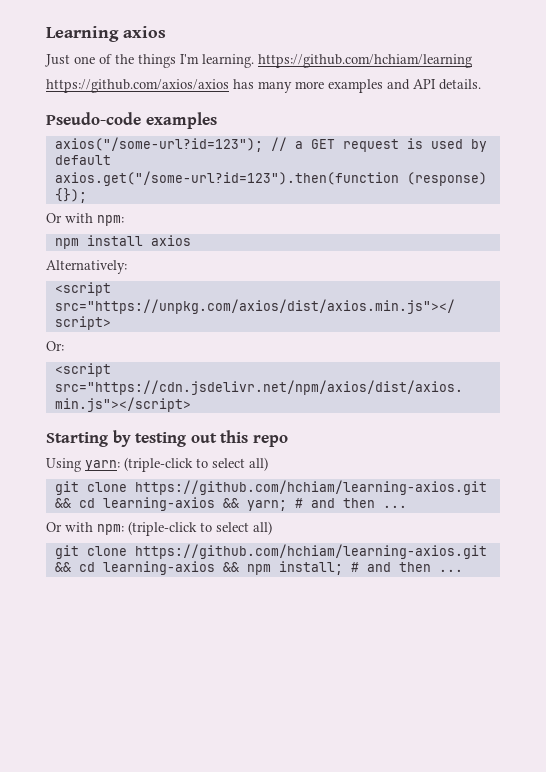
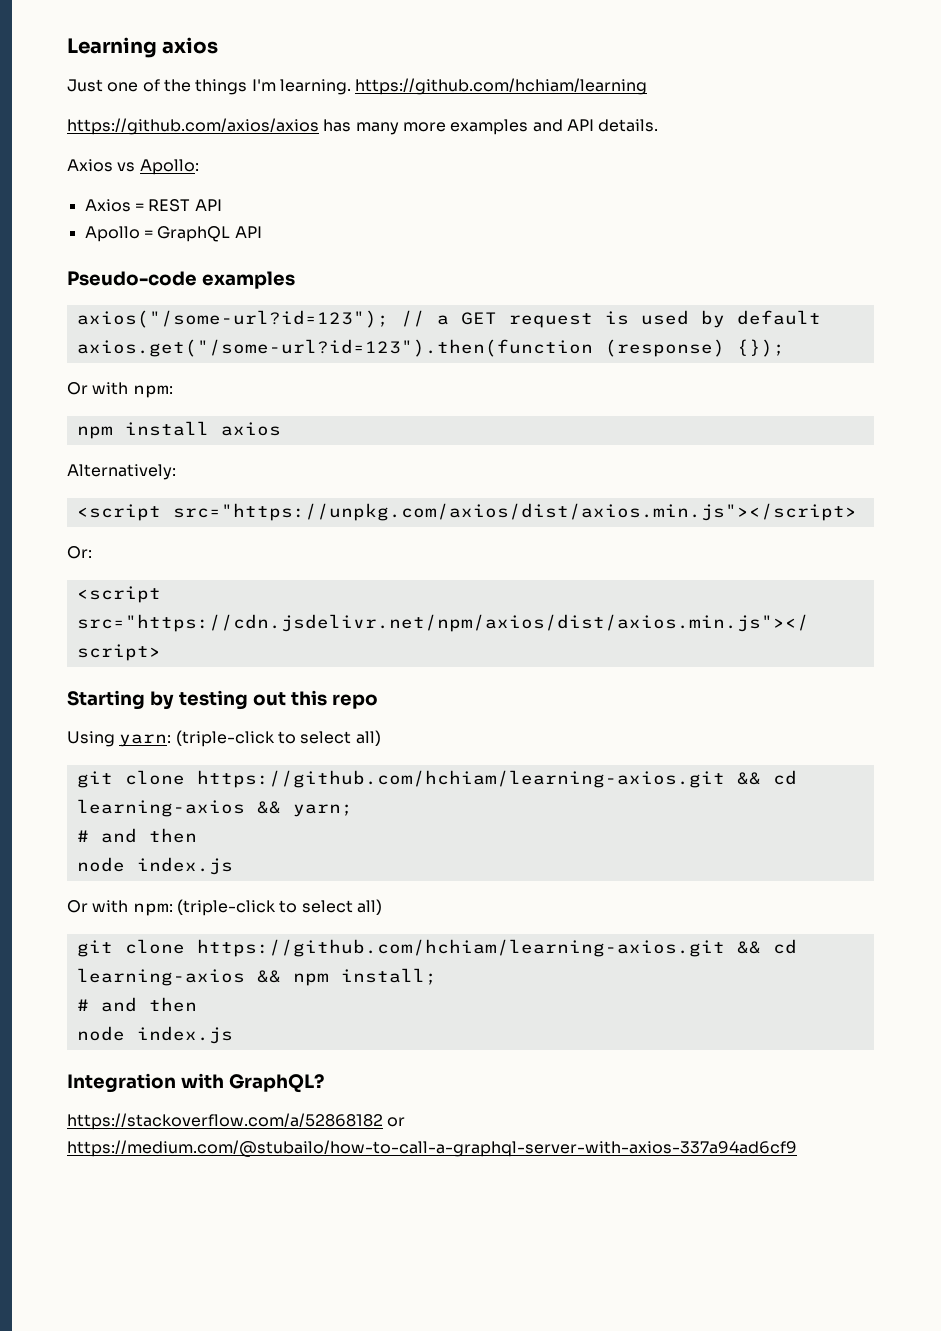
+ Axios vs Apollo:
+ Axios = REST API
+ Apollo = GraphQL API
- git clone https://github.com/hchiam/learning-axios.git && cd learning-axios && yarn; # and then ...
+ git clone https://github.com/hchiam/learning-axios.git && cd learning-axios && yarn;
+ # and then
+ node index.js
- git clone https://github.com/hchiam/learning-axios.git && cd learning-axios && npm install; # and then ...
+ git clone https://github.com/hchiam/learning-axios.git && cd learning-axios && npm install;
+ # and then
+ node index.js
+ Integration with GraphQL?
+ https://stackoverflow.com/a/52868182 or https://medium.com/@stubailo/how-to-call-a-graphql-server-with-axios-337a94ad6cf9

